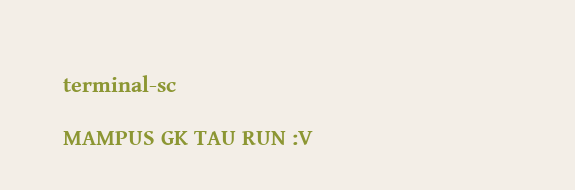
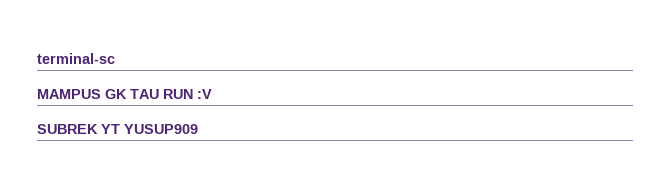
+ SUBREK YT YUSUP909

